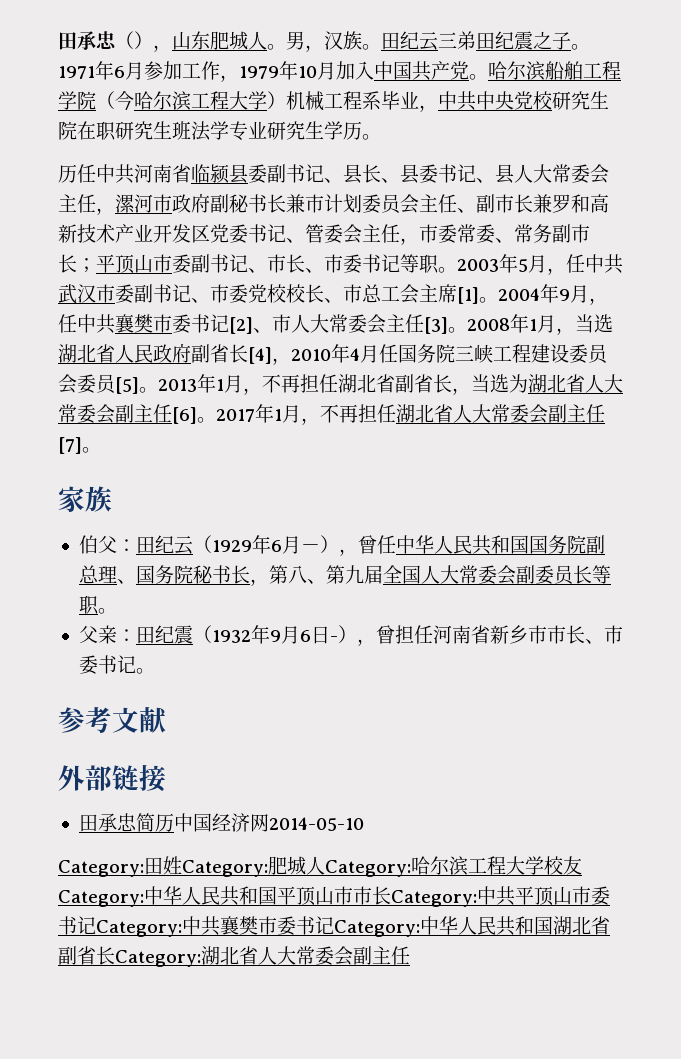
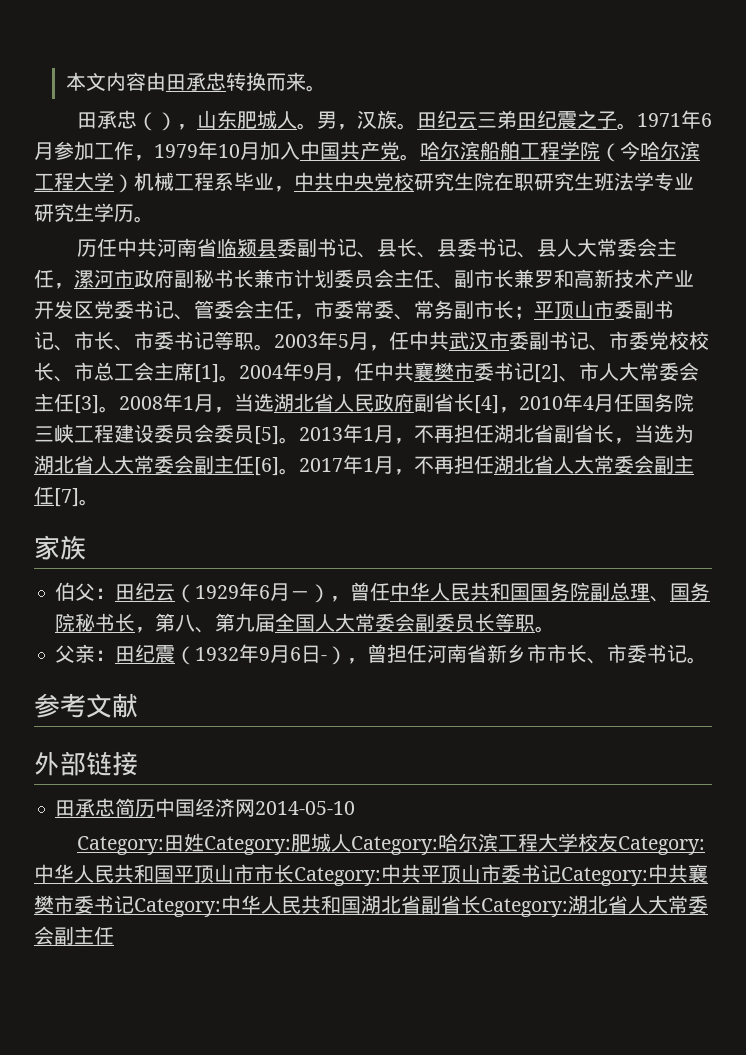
+ 本文内容由田承忠转换而来。

